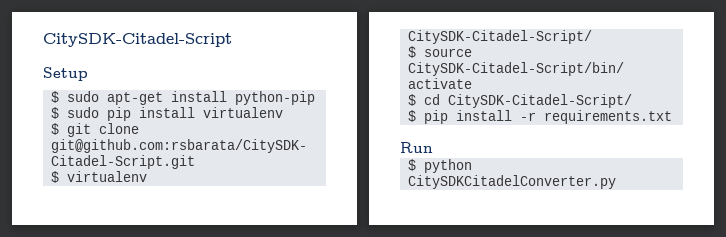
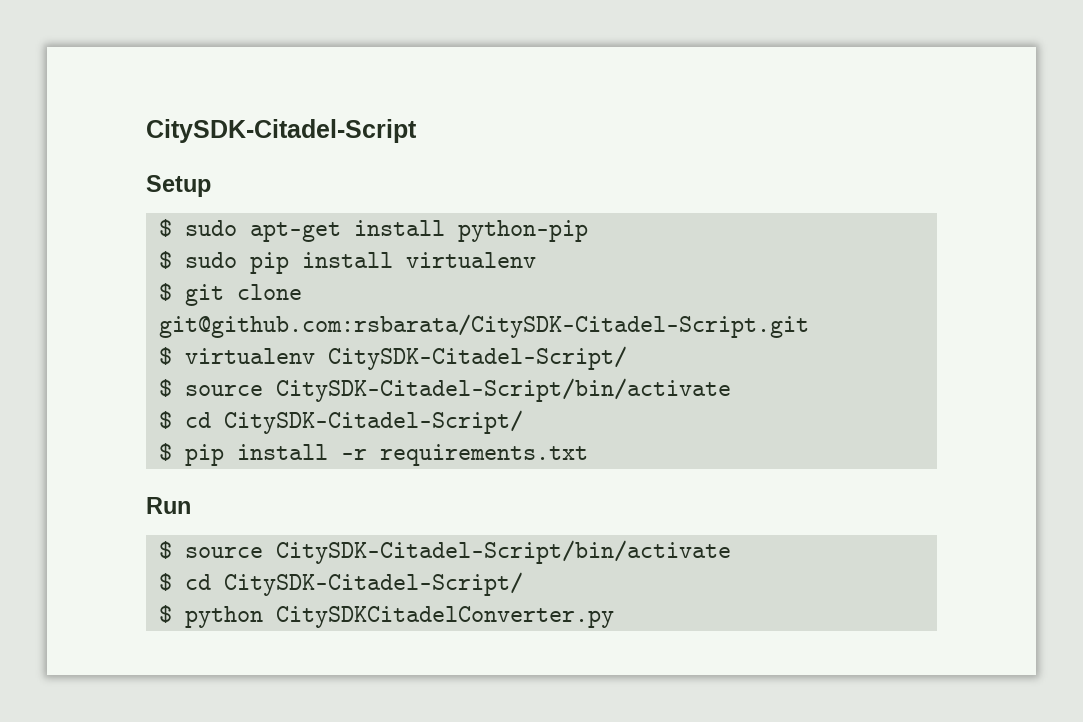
  Run
+ $ source CitySDK-Citadel-Script/bin/activate
+ $ cd CitySDK-Citadel-Script/

